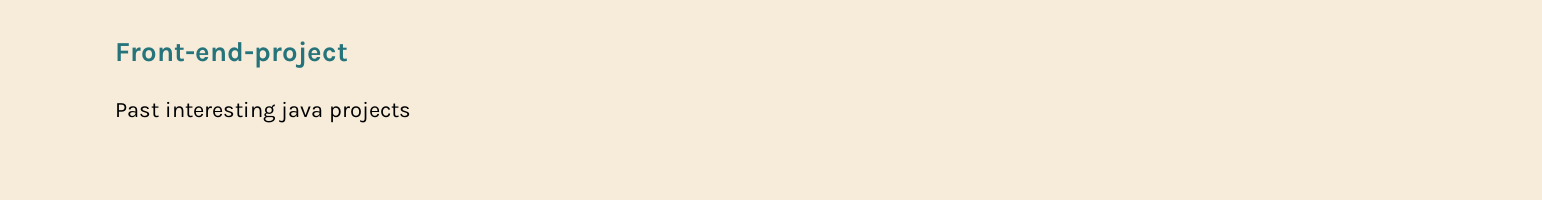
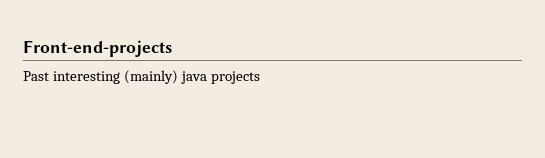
- Front-end-project
+ Front-end-projects
- Past interesting java projects
+ Past interesting (mainly) java projects

